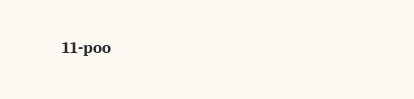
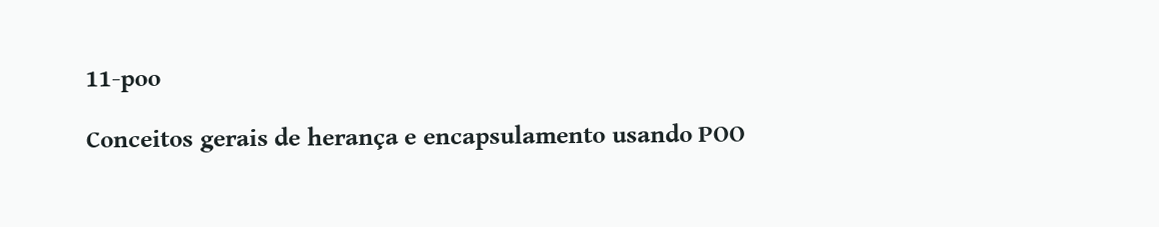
+ Conceitos gerais de herança e encapsulamento usando POO

